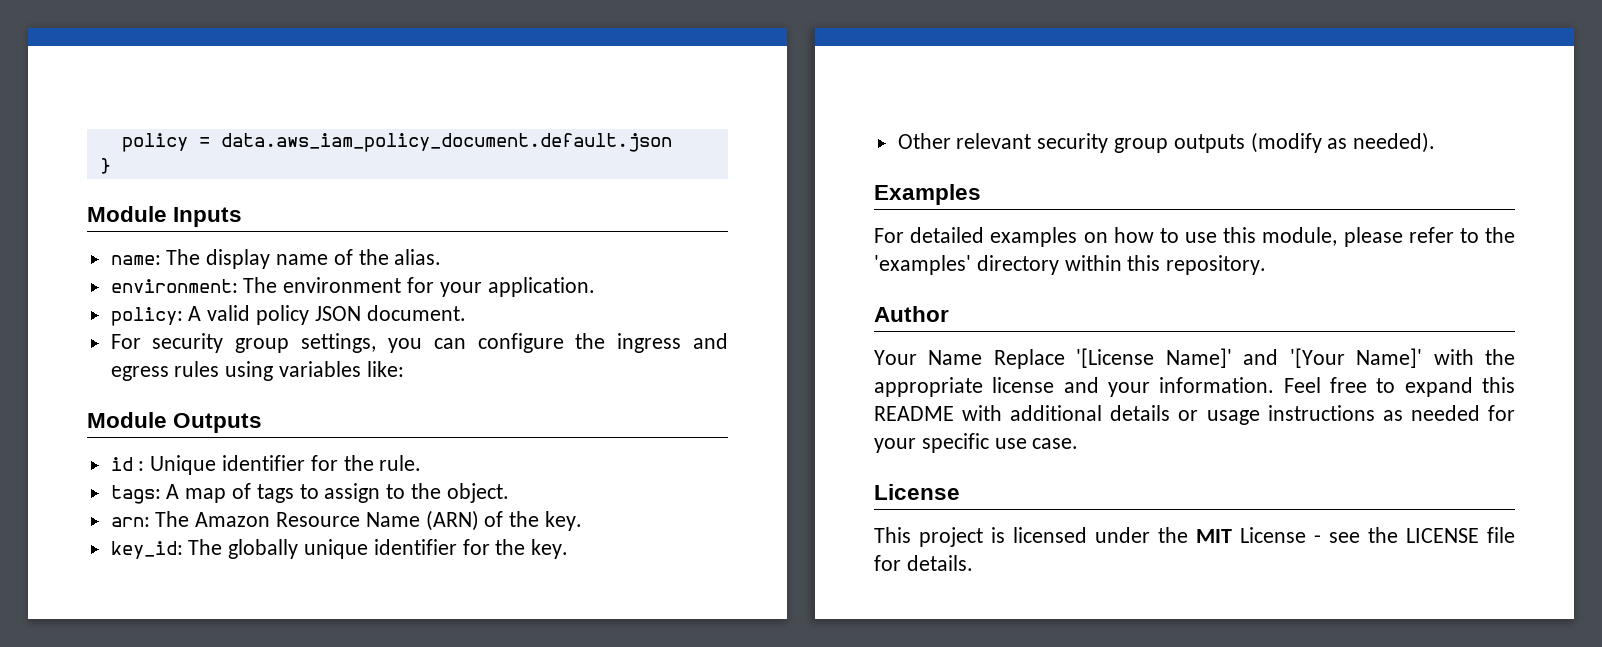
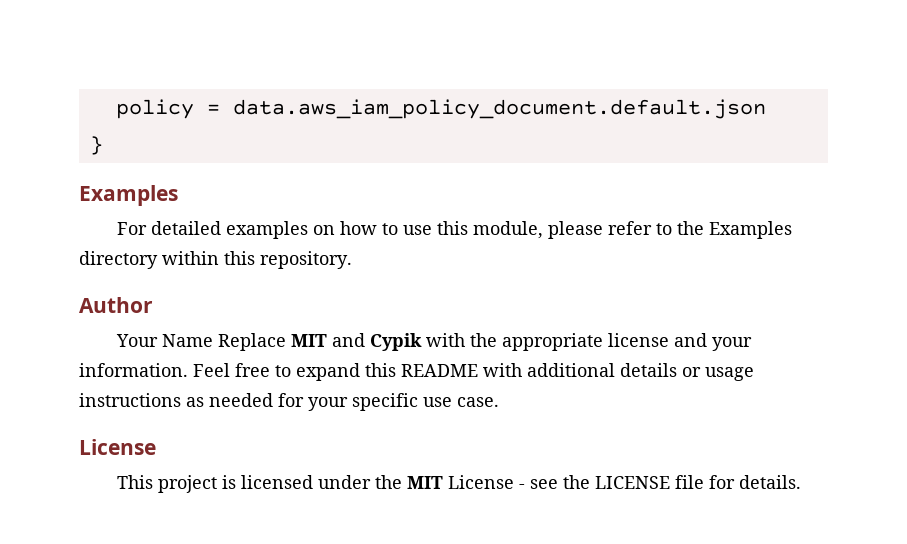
- Module Inputs
- name: The display name of the alias.
- environment: The environment for your application.
- policy: A valid policy JSON document.
- For security group settings, you can configure the ingress and egress rules using variables like:
- Module Outputs
- id : Unique identifier for the rule.
- tags: A map of tags to assign to the object.
- arn: The Amazon Resource Name (ARN) of the key.
- key_id: The globally unique identifier for the key.
- Other relevant security group outputs (modify as needed).
- For detailed examples on how to use this module, please refer to the 'examples' directory within this repository.
+ For detailed examples on how to use this module, please refer to the Examples directory within this repository.
- Your Name Replace '[License Name]' and '[Your Name]' with the appropriate license and your information.
+ Your Name Replace MIT and Cypik with the appropriate license and your information.

